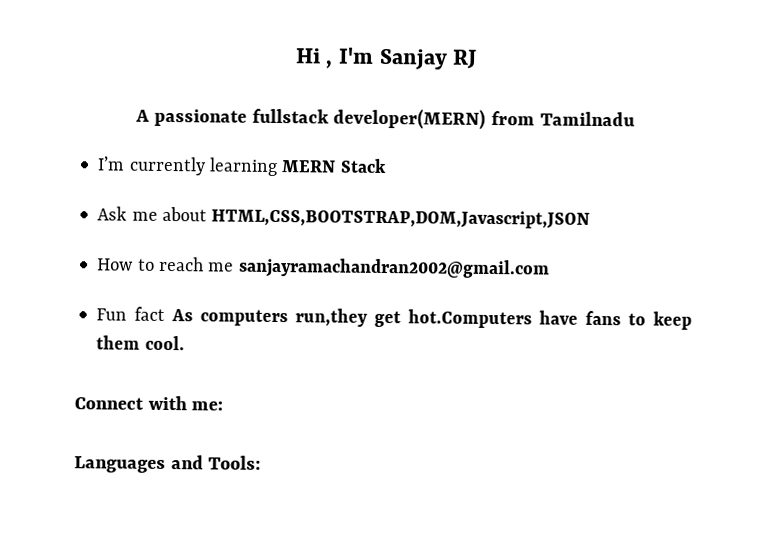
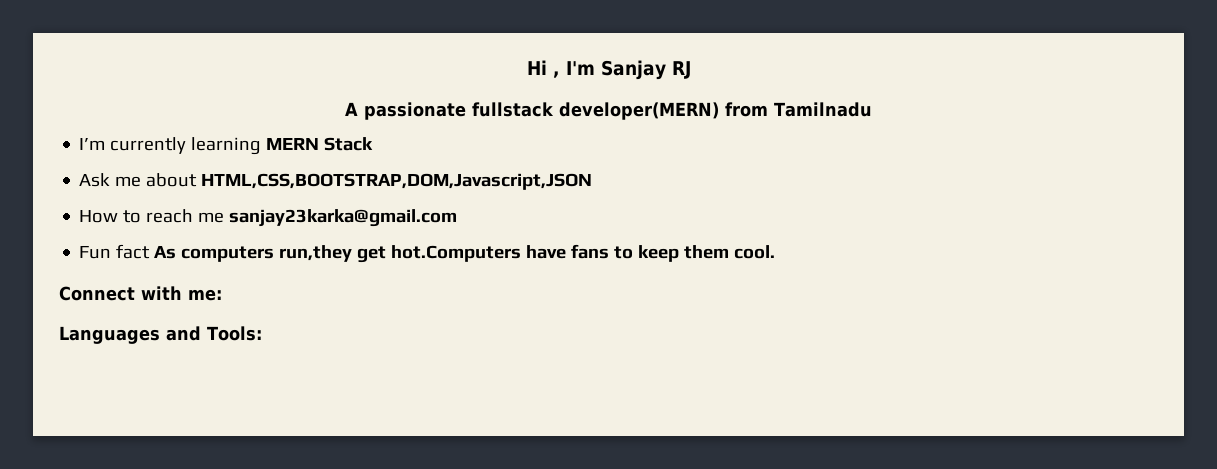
- How to reach me sanjayramachandran2002@gmail.com
+ How to reach me sanjay23karka@gmail.com

